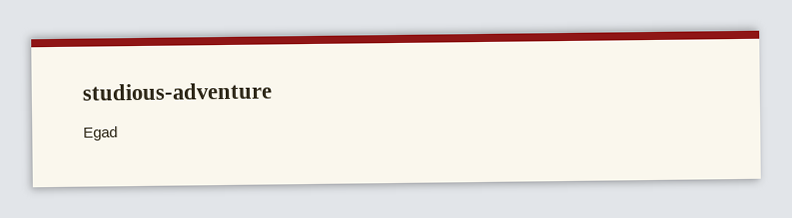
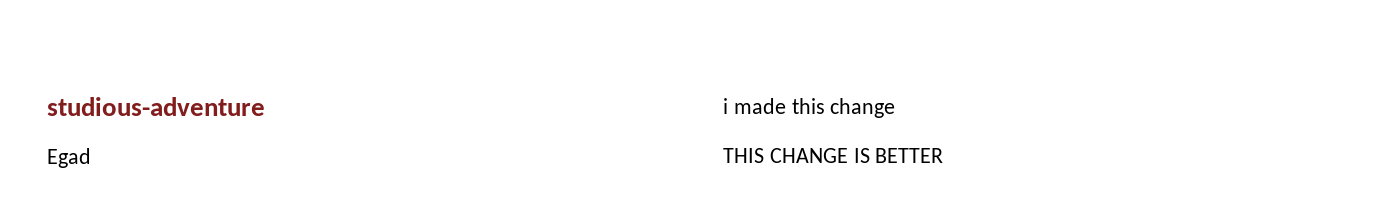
+ i made this change
+ THIS CHANGE IS BETTER

